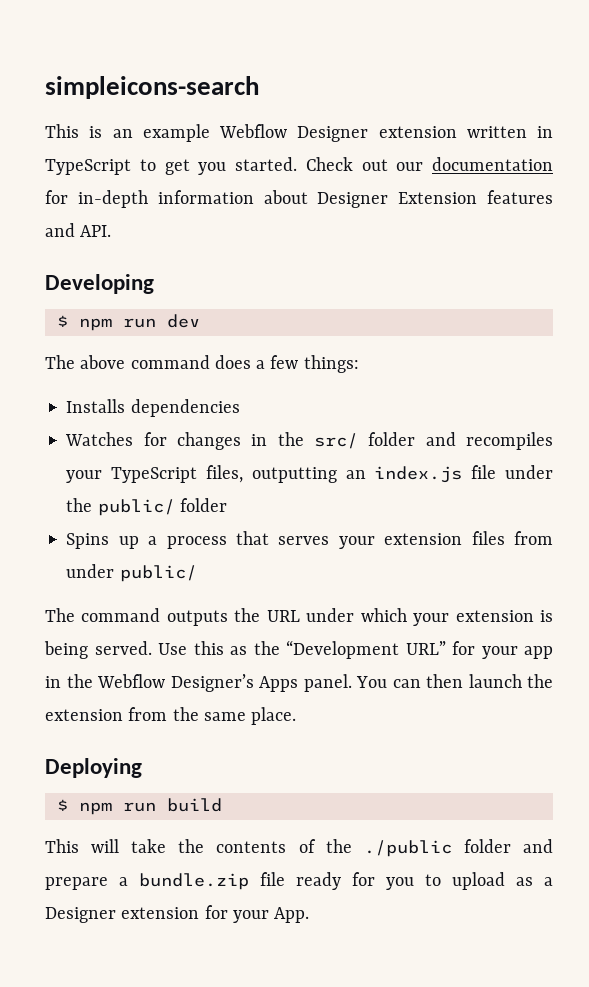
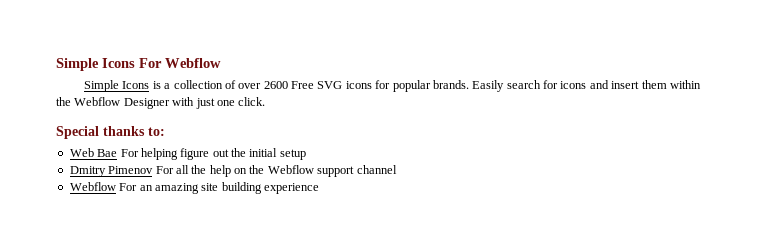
- simpleicons-search
- This is an example Webflow Designer extension written in TypeScript to get you started. Check out our documentation for in-depth information about Designer Extension features and API.
- Developing
- $ npm run dev
- The above command does a few things:
- Installs dependencies
- Watches for changes in the src/ folder and recompiles your TypeScript files, outputting an index.js file under the public/ folder
- Spins up a process that serves your extension files from under public/
- The command outputs the URL under which your extension is being served. Use this as the “Development URL” for your app in the Webflow Designer’s Apps panel. You can then launch the extension from the same place.
- Deploying
- $ npm run build
- This will take the contents of the ./public folder and prepare a bundle.zip file ready for you to upload as a Designer extension for your App.
+ Simple Icons For Webflow
+ Simple Icons is a collection of over 2600 Free SVG icons for popular brands. Easily search for icons and insert them within the Webflow Designer with just one click.
+ Special thanks to:
+ Web Bae For helping figure out the initial setup
+ Dmitry Pimenov For all the help on the Webflow support channel
+ Webflow For an amazing site building experience

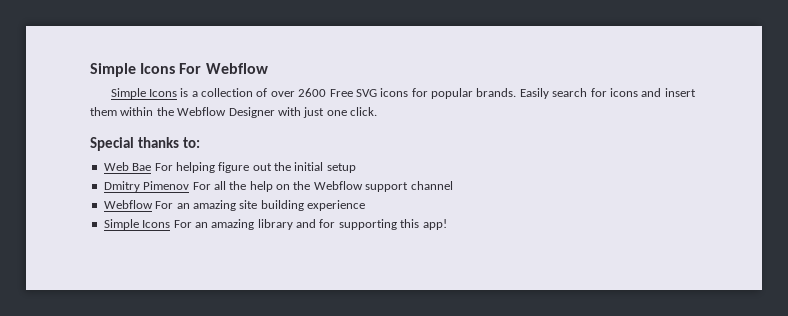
+ Simple Icons For an amazing library and for supporting this app!

